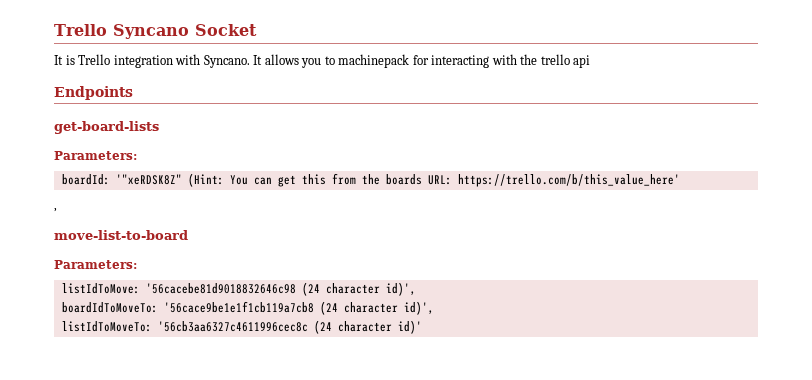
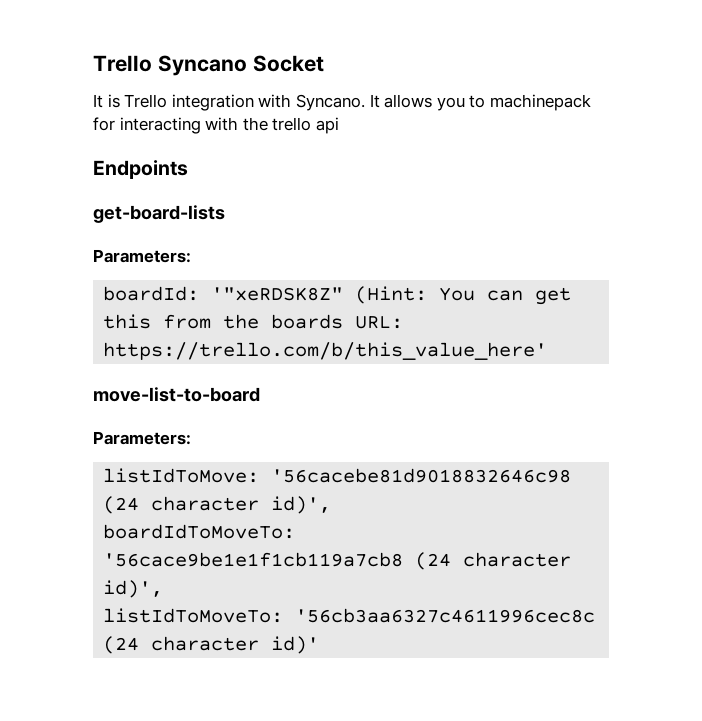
- ,

